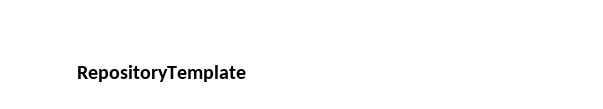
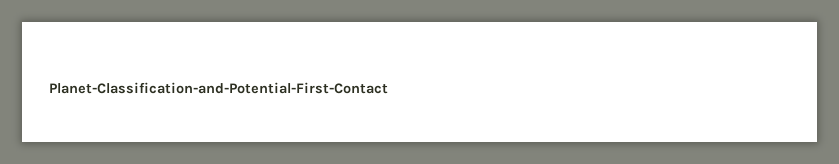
- RepositoryTemplate
+ Planet-Classification-and-Potential-First-Contact

